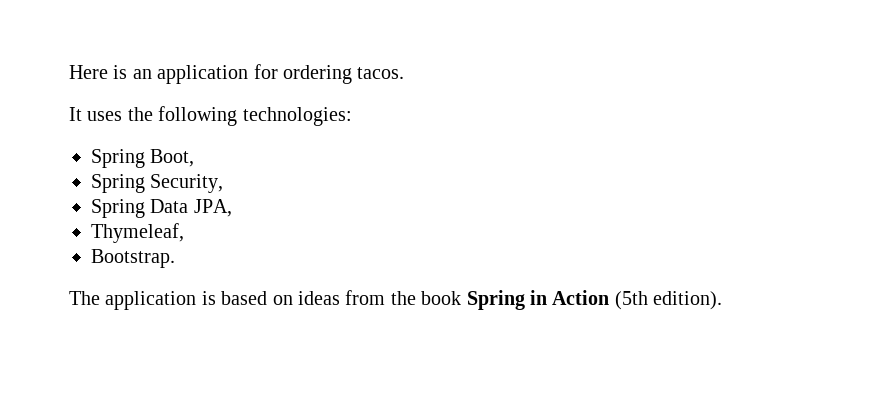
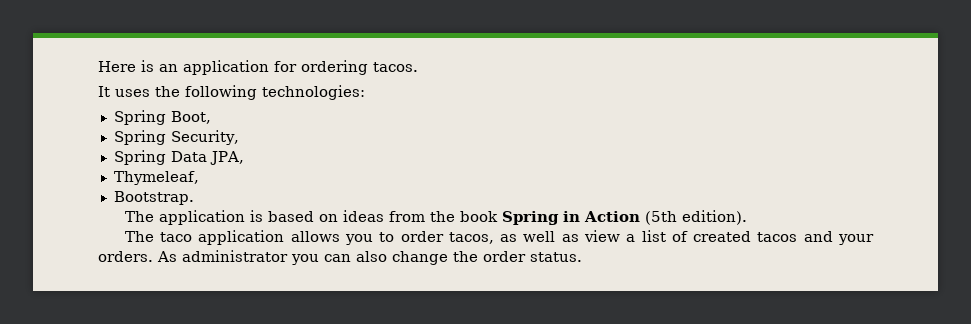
+ The taco application allows you to order tacos, as well as view a list of created tacos and your orders. As administrator you can also change the order status.

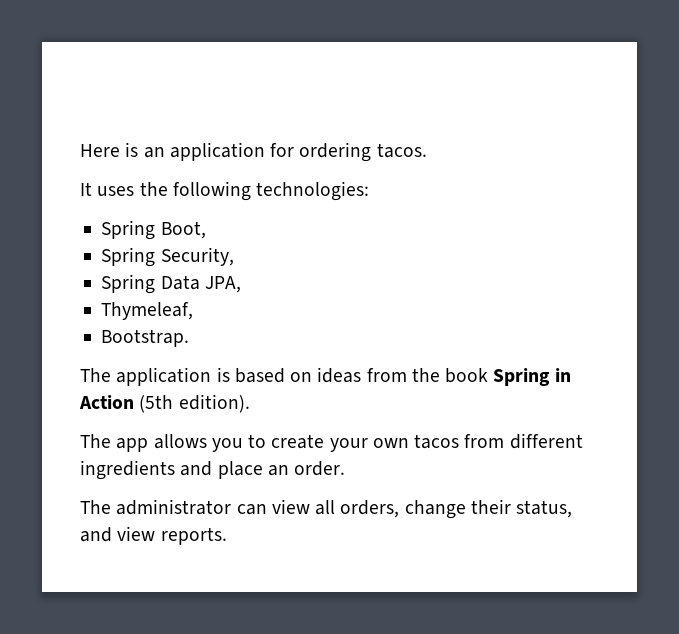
- The taco application allows you to order tacos, as well as view a list of created tacos and your orders. As administrator you can also change the order status.
+ The app allows you to create your own tacos from different ingredients and place an order.
+ The administrator can view all orders, change their status, and view reports.

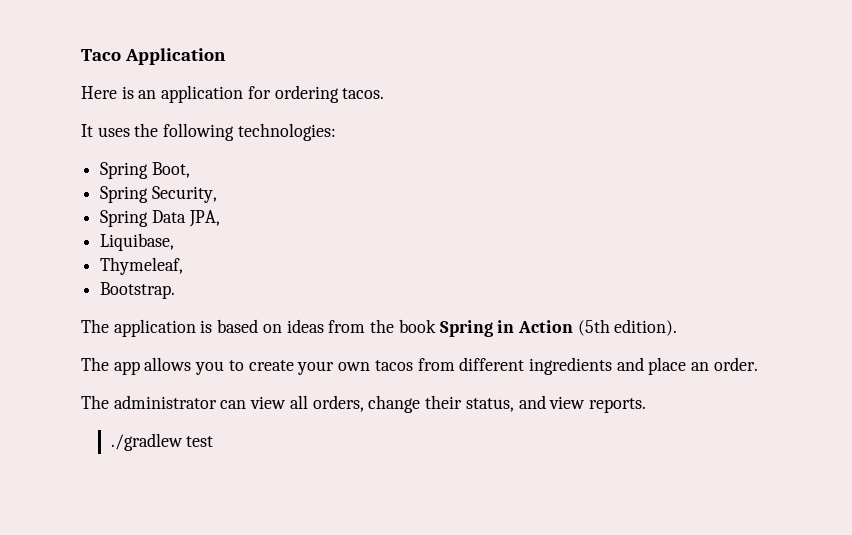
+ Taco Application
+ Liquibase,
+ ./gradlew test

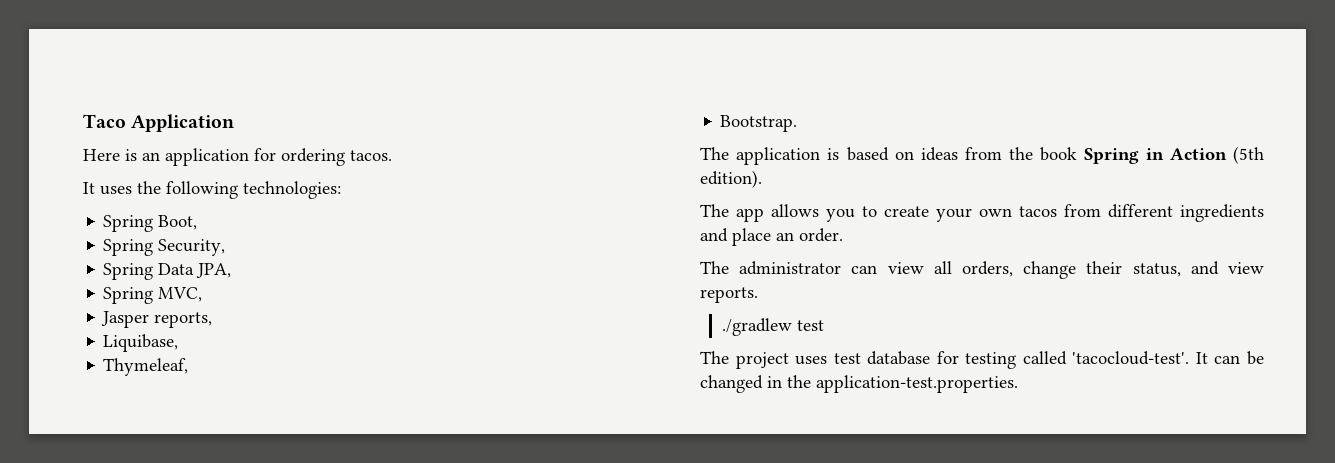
+ Spring MVC,
+ Jasper reports,
+ The project uses test database for testing called 'tacocloud-test'. It can be changed in the application-test.properties.

